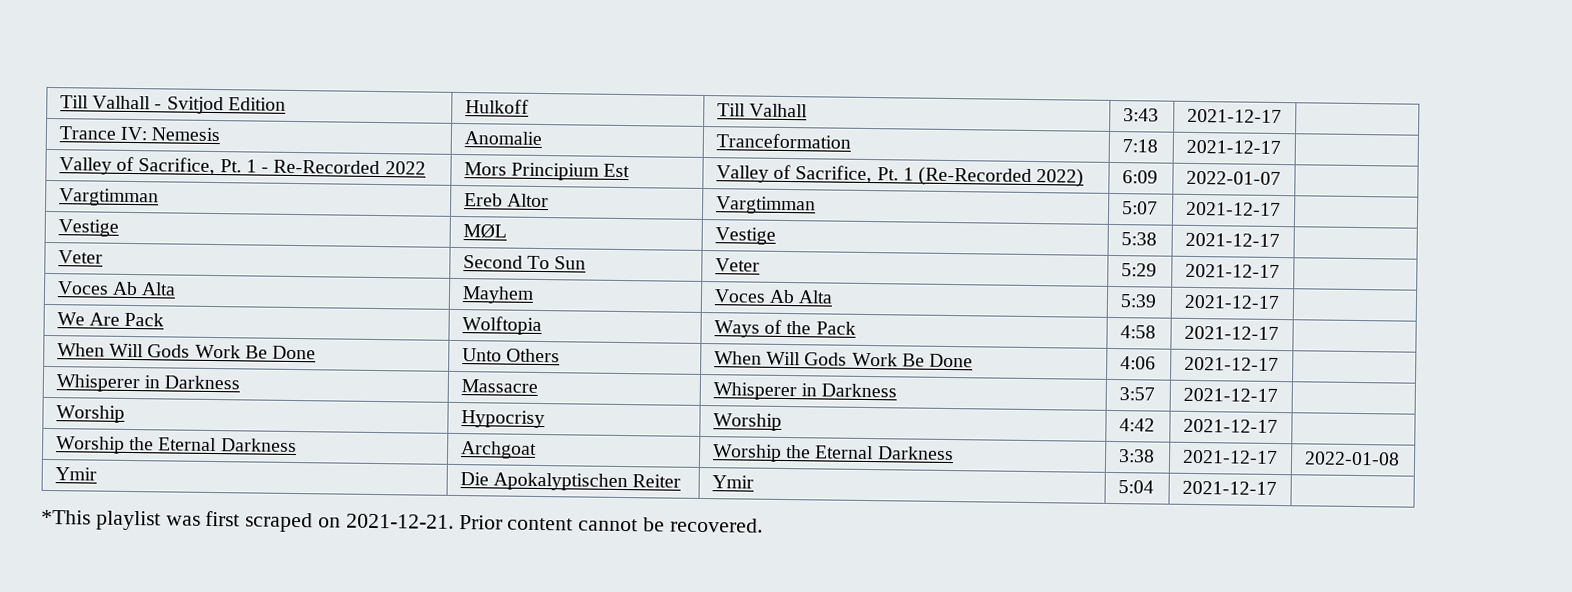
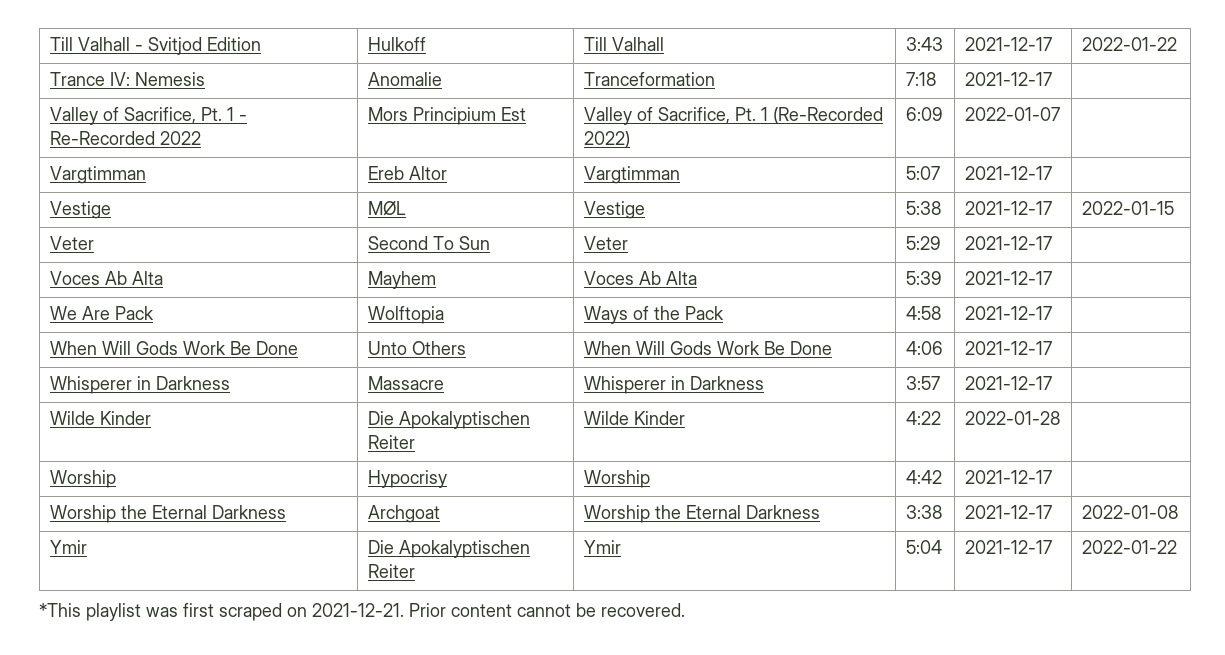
- Till Valhall - Svitjod Edition | Hulkoff | Till Valhall | 3:43 | 2021-12-17 |
+ Till Valhall - Svitjod Edition | Hulkoff | Till Valhall | 3:43 | 2021-12-17 | 2022-01-22
- Vestige | MØL | Vestige | 5:38 | 2021-12-17 |
+ Vestige | MØL | Vestige | 5:38 | 2021-12-17 | 2022-01-15
+ Wilde Kinder | Die Apokalyptischen Reiter | Wilde Kinder | 4:22 | 2022-01-28 |
- Ymir | Die Apokalyptischen Reiter | Ymir | 5:04 | 2021-12-17 |
+ Ymir | Die Apokalyptischen Reiter | Ymir | 5:04 | 2021-12-17 | 2022-01-22

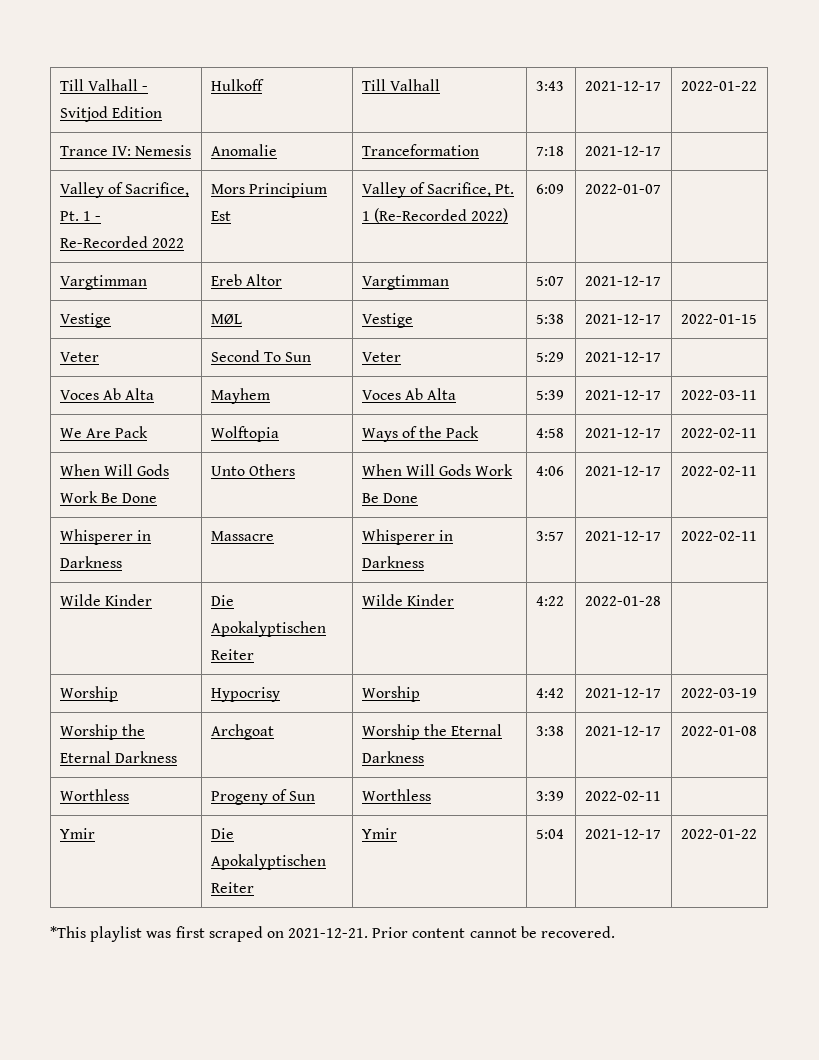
- Voces Ab Alta | Mayhem | Voces Ab Alta | 5:39 | 2021-12-17 |
+ Voces Ab Alta | Mayhem | Voces Ab Alta | 5:39 | 2021-12-17 | 2022-03-11
- We Are Pack | Wolftopia | Ways of the Pack | 4:58 | 2021-12-17 |
+ We Are Pack | Wolftopia | Ways of the Pack | 4:58 | 2021-12-17 | 2022-02-11
- When Will Gods Work Be Done | Unto Others | When Will Gods Work Be Done | 4:06 | 2021-12-17 |
+ When Will Gods Work Be Done | Unto Others | When Will Gods Work Be Done | 4:06 | 2021-12-17 | 2022-02-11
- Whisperer in Darkness | Massacre | Whisperer in Darkness | 3:57 | 2021-12-17 |
+ Whisperer in Darkness | Massacre | Whisperer in Darkness | 3:57 | 2021-12-17 | 2022-02-11
- Worship | Hypocrisy | Worship | 4:42 | 2021-12-17 |
+ Worship | Hypocrisy | Worship | 4:42 | 2021-12-17 | 2022-03-19
+ Worthless | Progeny of Sun | Worthless | 3:39 | 2022-02-11 |

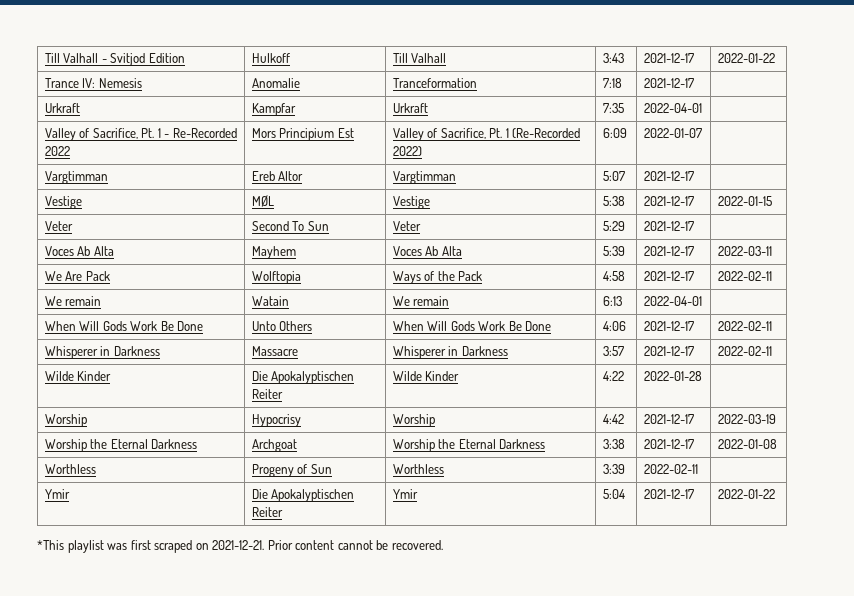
+ Urkraft | Kampfar | Urkraft | 7:35 | 2022-04-01 |
+ We remain | Watain | We remain | 6:13 | 2022-04-01 |

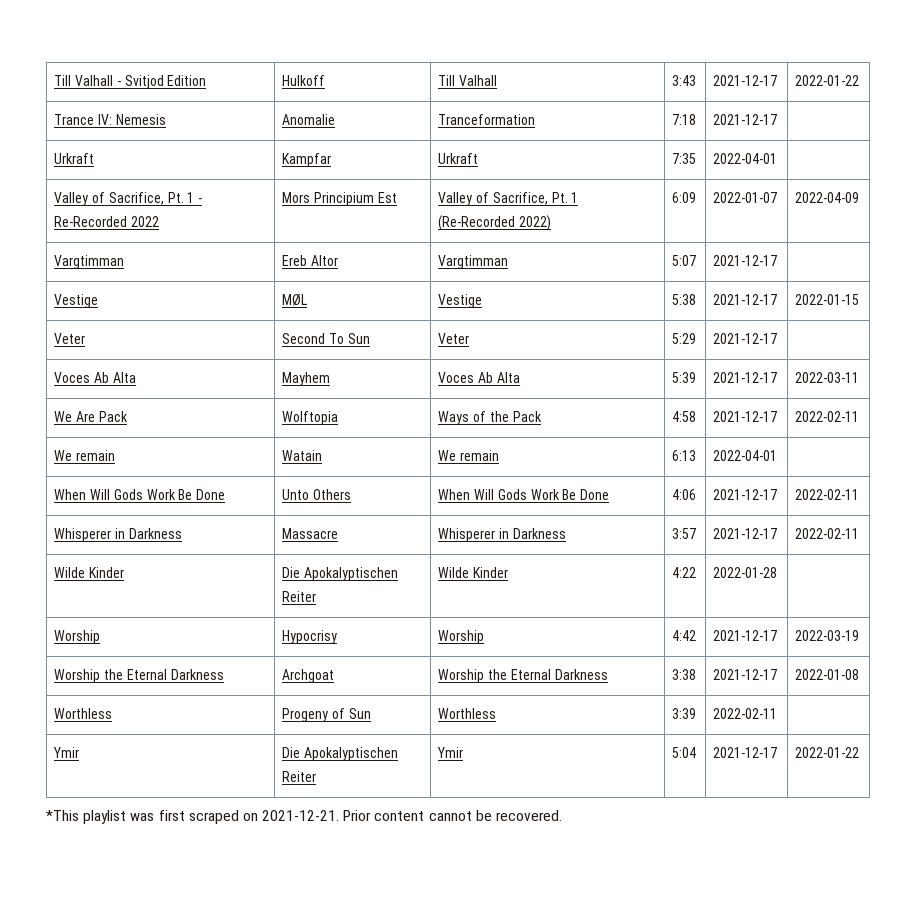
- Valley of Sacrifice, Pt. 1 - Re-Recorded 2022 | Mors Principium Est | Valley of Sacrifice, Pt. 1 (Re-Recorded 2022) | 6:09 | 2022-01-07 |
+ Valley of Sacrifice, Pt. 1 - Re-Recorded 2022 | Mors Principium Est | Valley of Sacrifice, Pt. 1 (Re-Recorded 2022) | 6:09 | 2022-01-07 | 2022-04-09

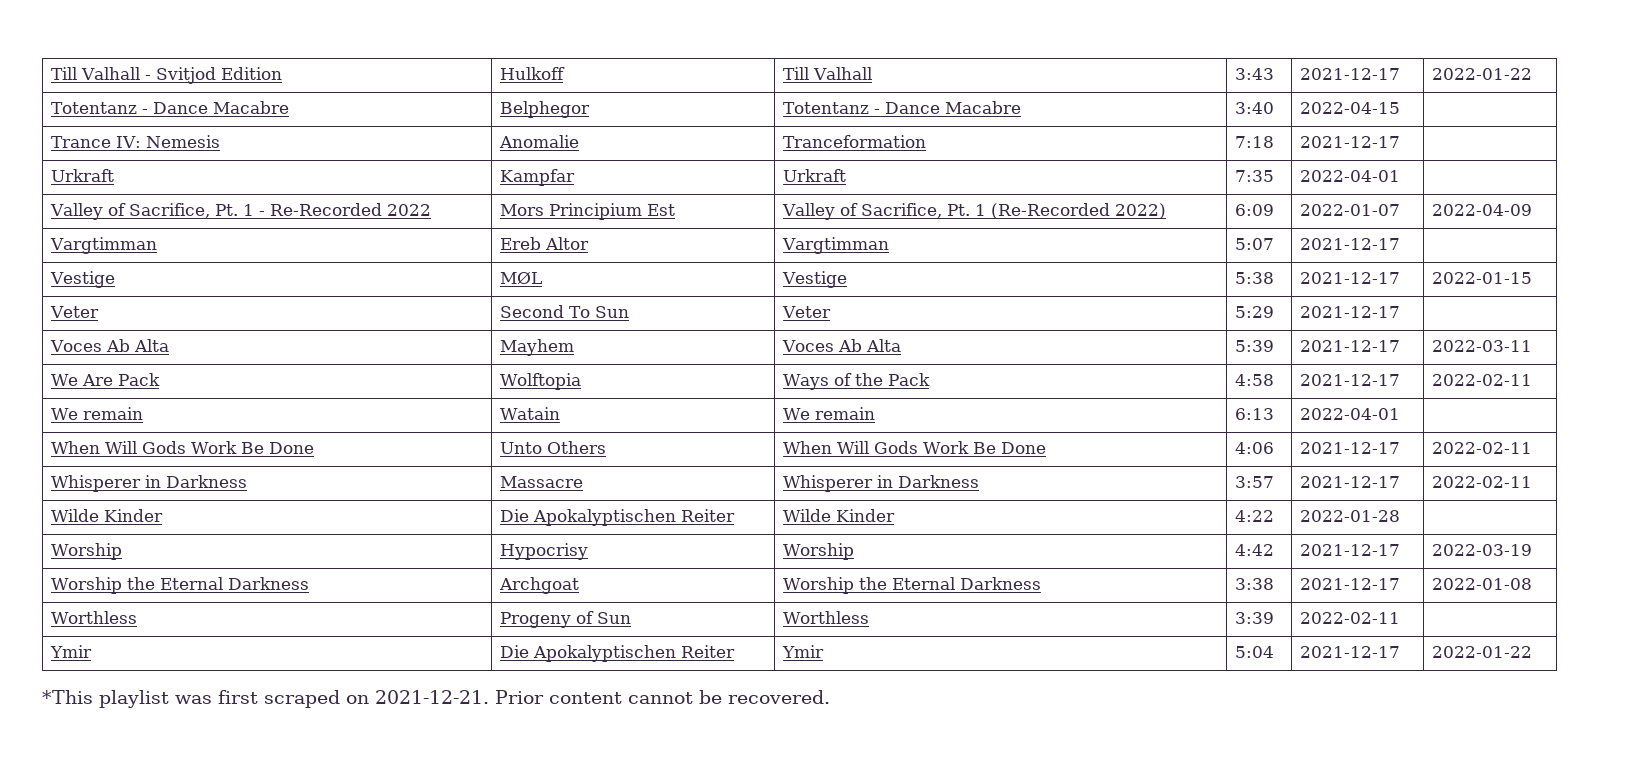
+ Totentanz - Dance Macabre | Belphegor | Totentanz - Dance Macabre | 3:40 | 2022-04-15 |

